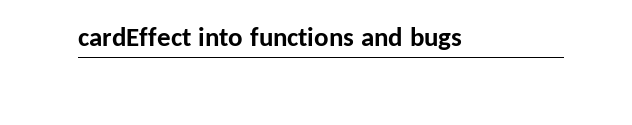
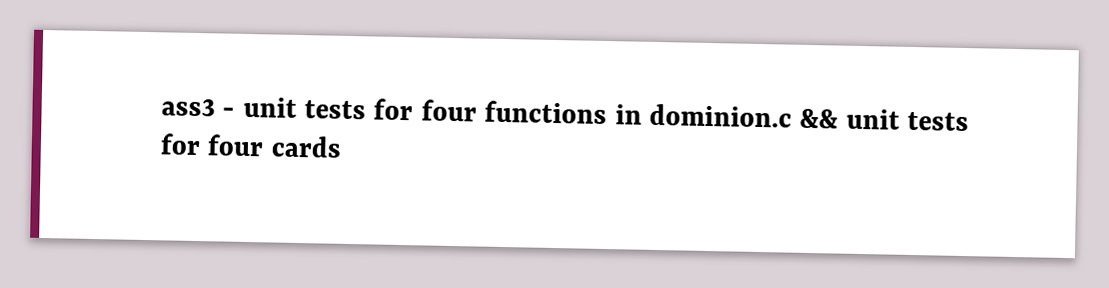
- cardEffect into functions and bugs
+ ass3 - unit tests for four functions in dominion.c && unit tests for four cards

